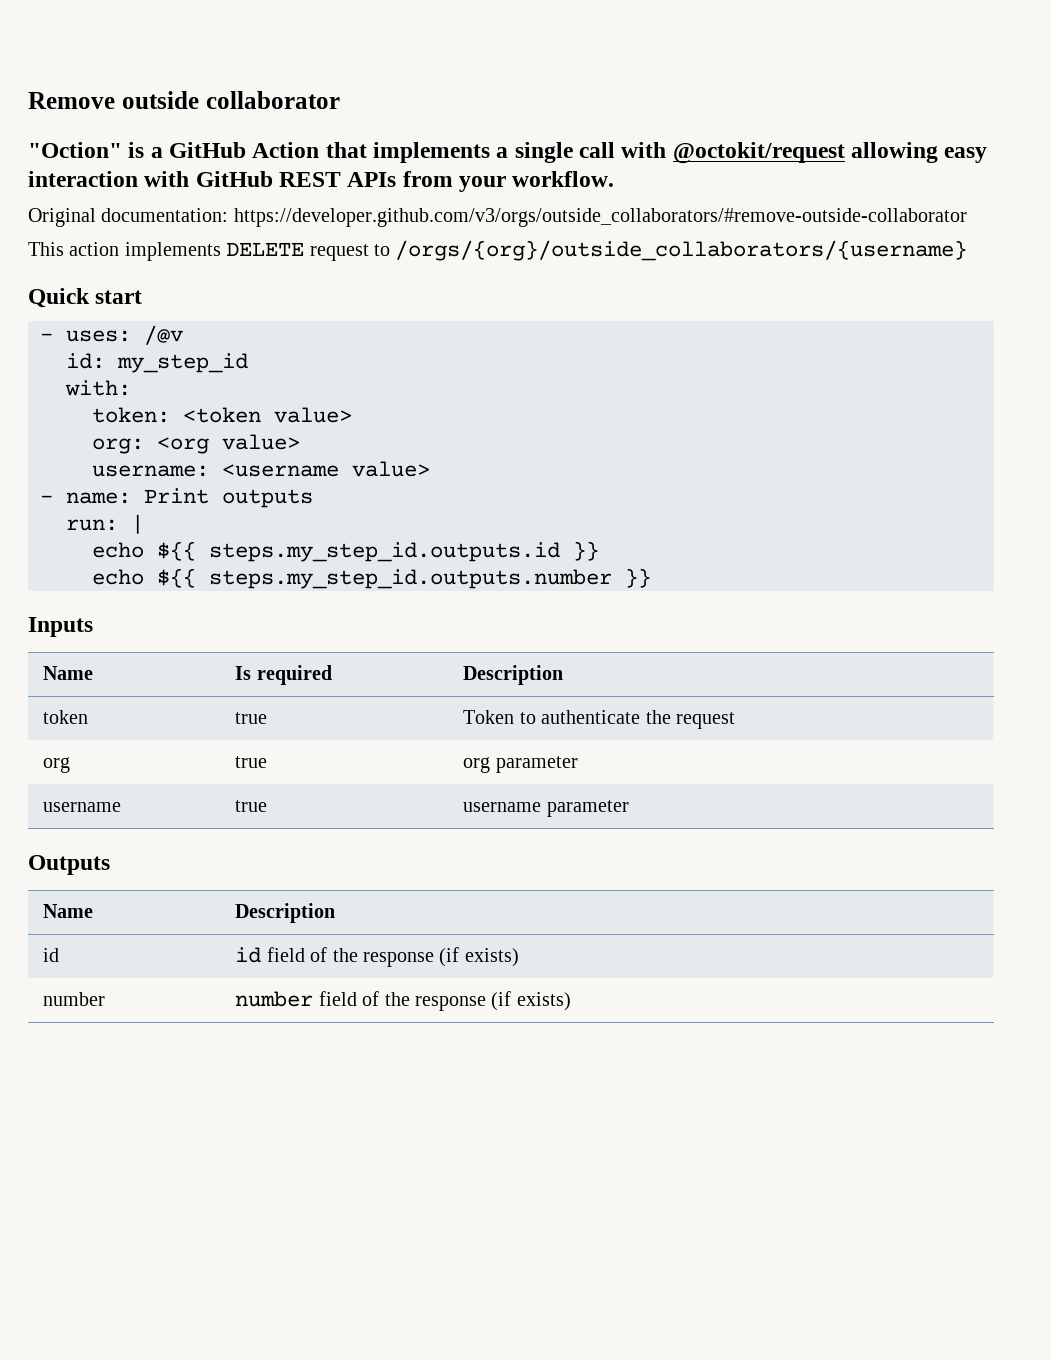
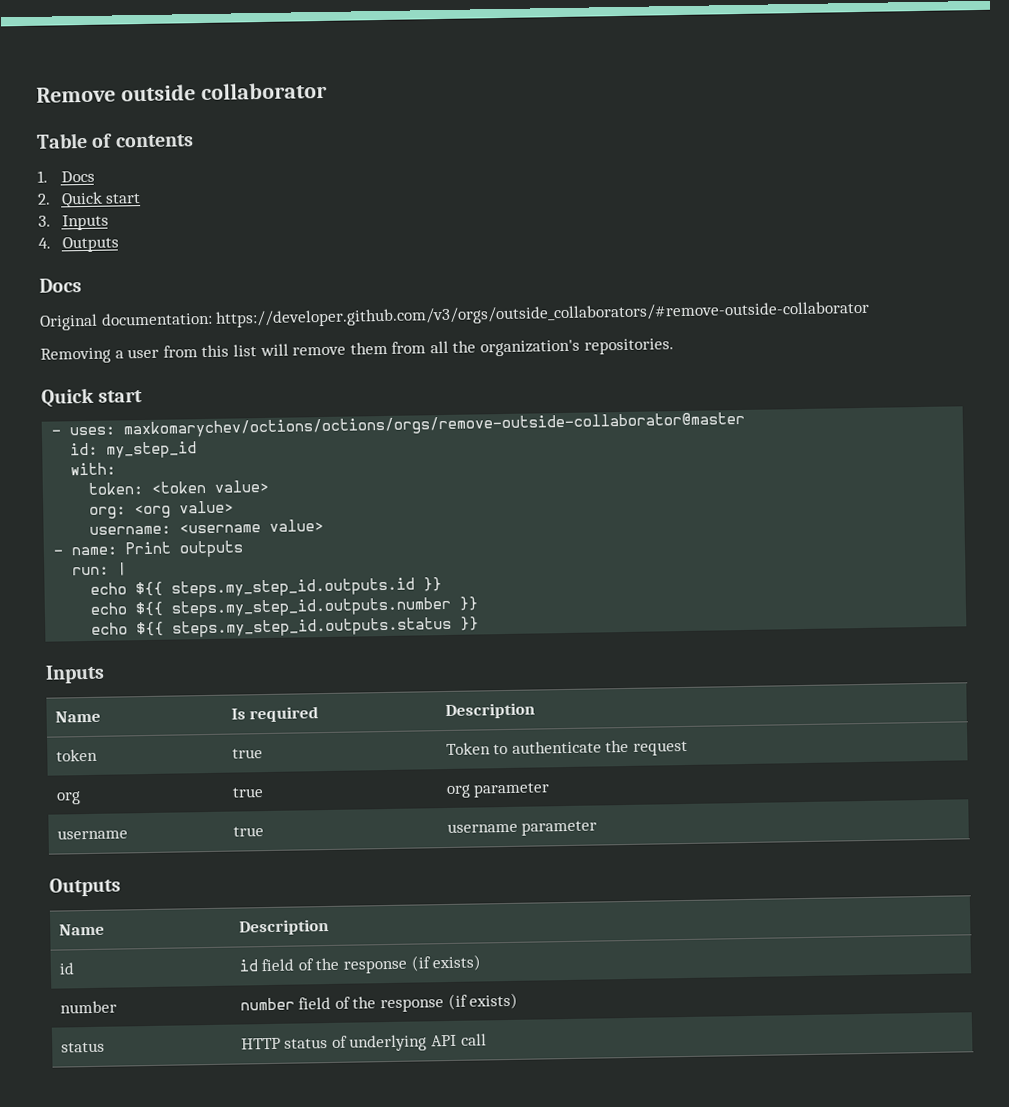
- "Oction" is a GitHub Action that implements a single call with @octokit/request allowing easy interaction with GitHub REST APIs from your workflow.
+ Table of contents
+ 1. Docs
+ 2. Quick start
+ 3. Inputs
+ 4. Outputs
+ Docs
  Original documentation: https://developer.github.com/v3/orgs/outside_collaborators/#remove-outside-collaborator
- This action implements DELETE request to /orgs/{org}/outside_collaborators/{username}
+ Removing a user from this list will remove them from all the organization's repositories.
- - uses: /@v
+ - uses: maxkomarychev/octions/octions/orgs/remove-outside-collaborator@master
+ echo ${{ steps.my_step_id.outputs.status }}
+ status | HTTP status of underlying API call

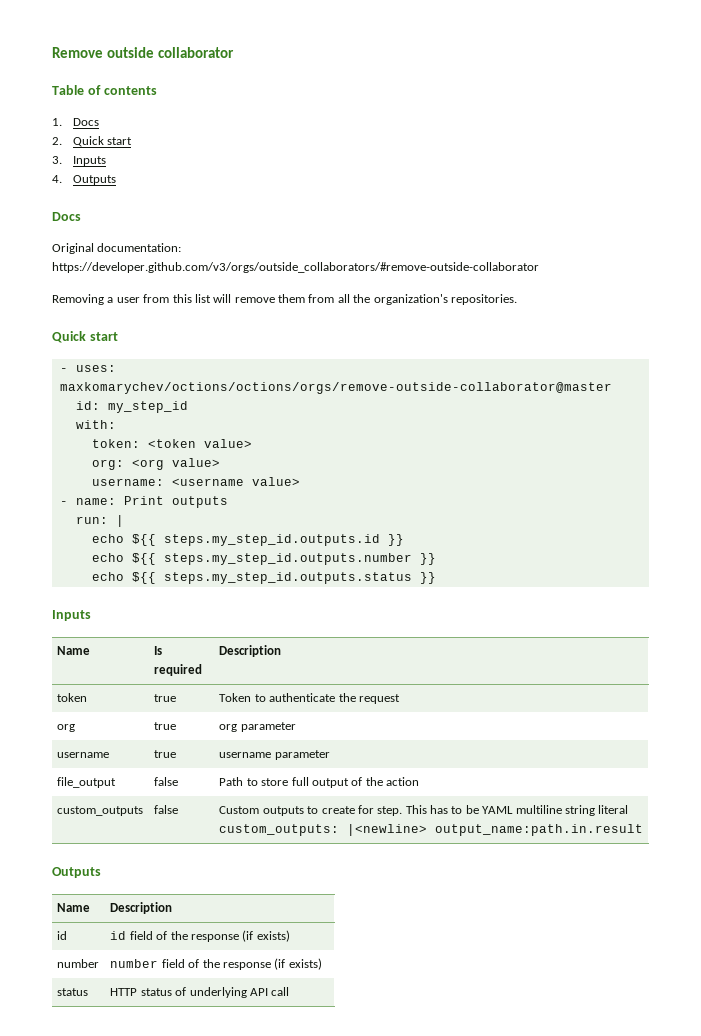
+ file_output | false | Path to store full output of the action
+ custom_outputs | false | Custom outputs to create for step. This has to be YAML multiline string literal custom_outputs: |<newline> output_name:path.in.result

